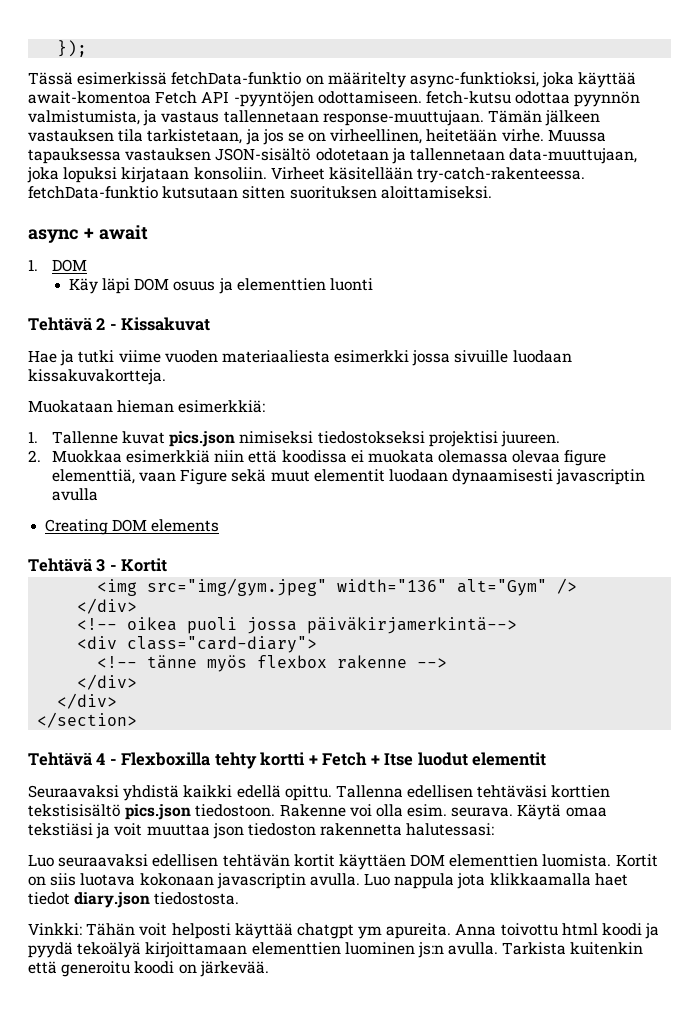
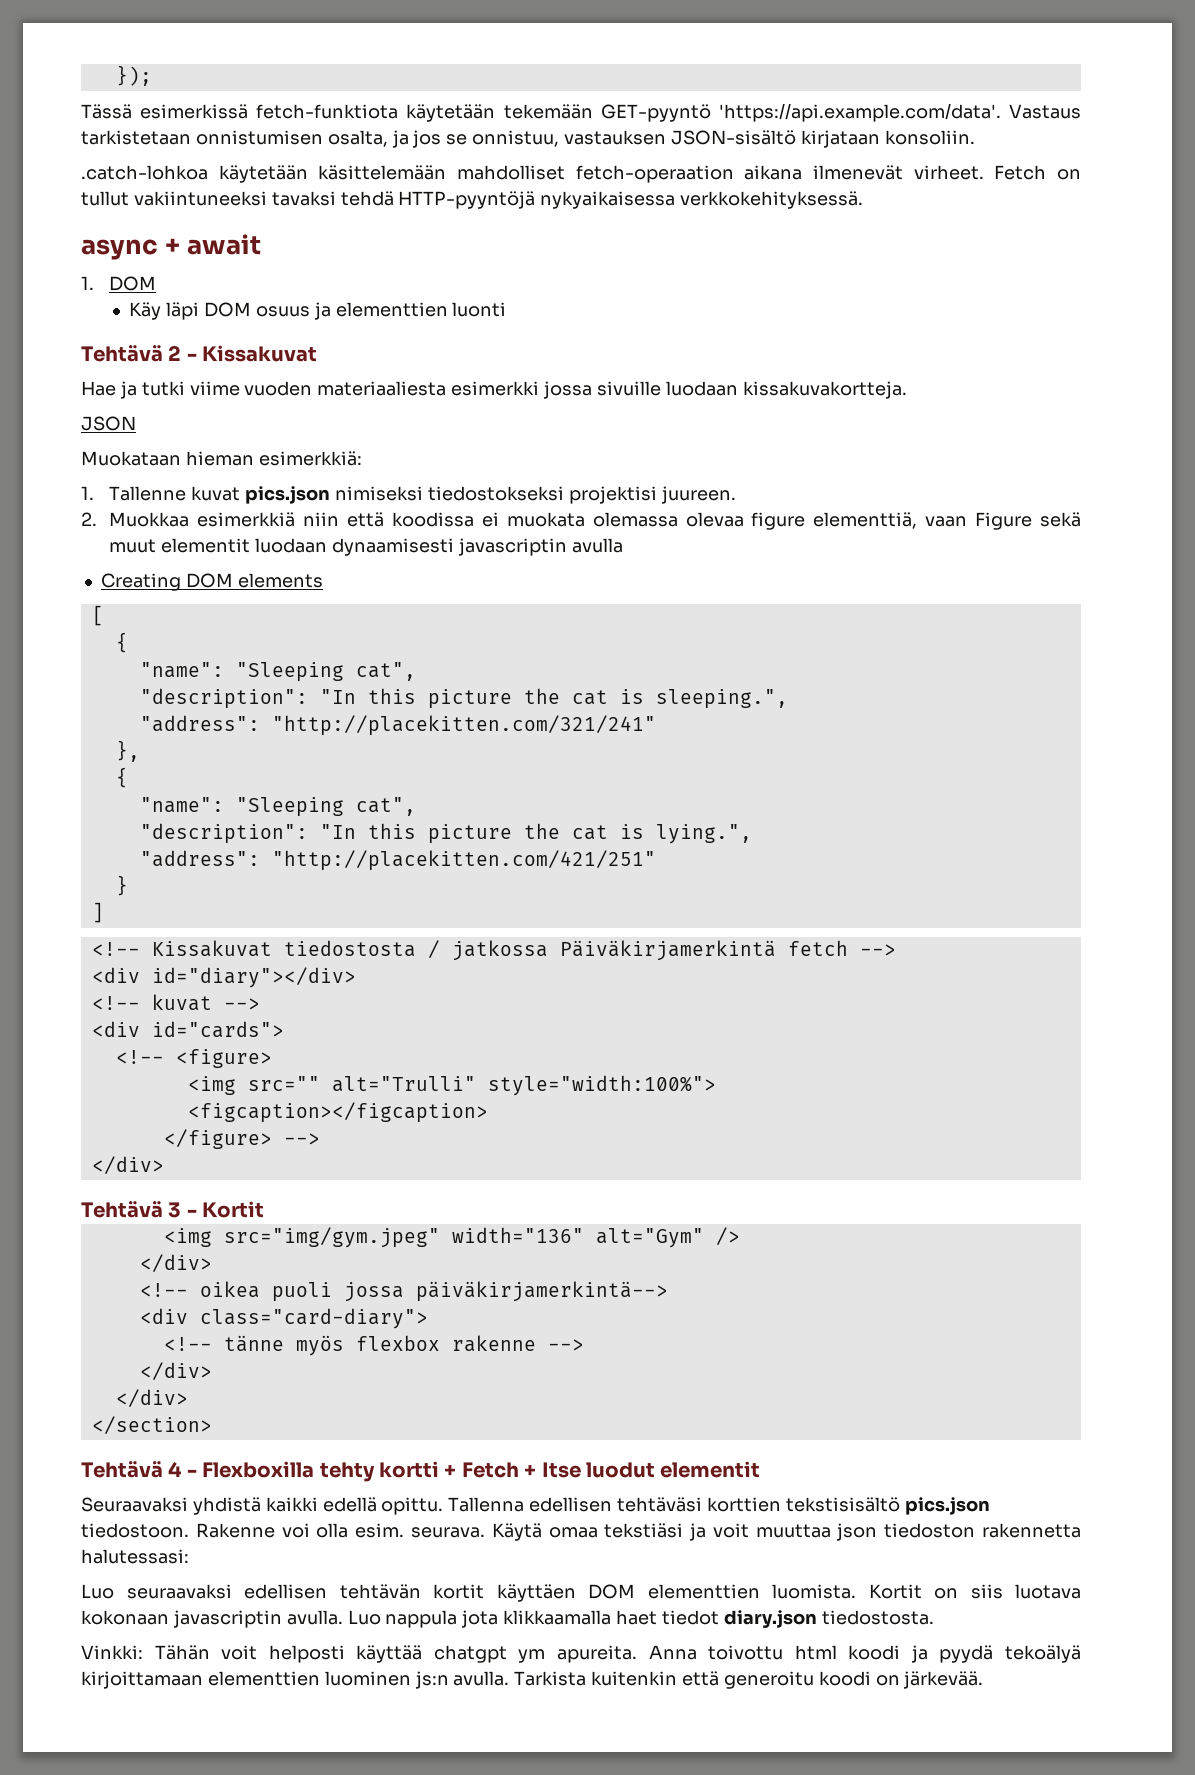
- Tässä esimerkissä fetchData-funktio on määritelty async-funktioksi, joka käyttää await-komentoa Fetch API -pyyntöjen odottamiseen. fetch-kutsu odottaa pyynnön valmistumista, ja vastaus tallennetaan response-muuttujaan. Tämän jälkeen vastauksen tila tarkistetaan, ja jos se on virheellinen, heitetään virhe. Muussa tapauksessa vastauksen JSON-sisältö odotetaan ja tallennetaan data-muuttujaan, joka lopuksi kirjataan konsoliin. Virheet käsitellään try-catch-rakenteessa. fetchData-funktio kutsutaan sitten suorituksen aloittamiseksi.
+ Tässä esimerkissä fetch-funktiota käytetään tekemään GET-pyyntö 'https://api.example.com/data'. Vastaus tarkistetaan onnistumisen osalta, ja jos se onnistuu, vastauksen JSON-sisältö kirjataan konsoliin.
+ .catch-lohkoa käytetään käsittelemään mahdolliset fetch-operaation aikana ilmenevät virheet. Fetch on tullut vakiintuneeksi tavaksi tehdä HTTP-pyyntöjä nykyaikaisessa verkkokehityksessä.
+ JSON
+ [
+ {
+ "name": "Sleeping cat",
+ "description": "In this picture the cat is sleeping.",
+ "address": "http://placekitten.com/321/241"
+ },
+ {
+ "name": "Sleeping cat",
+ "description": "In this picture the cat is lying.",
+ "address": "http://placekitten.com/421/251"
+ }
+ ]
+ <!-- Kissakuvat tiedostosta / jatkossa Päiväkirjamerkintä fetch -->
+ <div id="diary"></div>
+ <!-- kuvat -->
+ <div id="cards">
+ <!-- <figure>
+ <img src="" alt="Trulli" style="width:100%">
+ <figcaption></figcaption>
+ </figure> -->
+ </div>

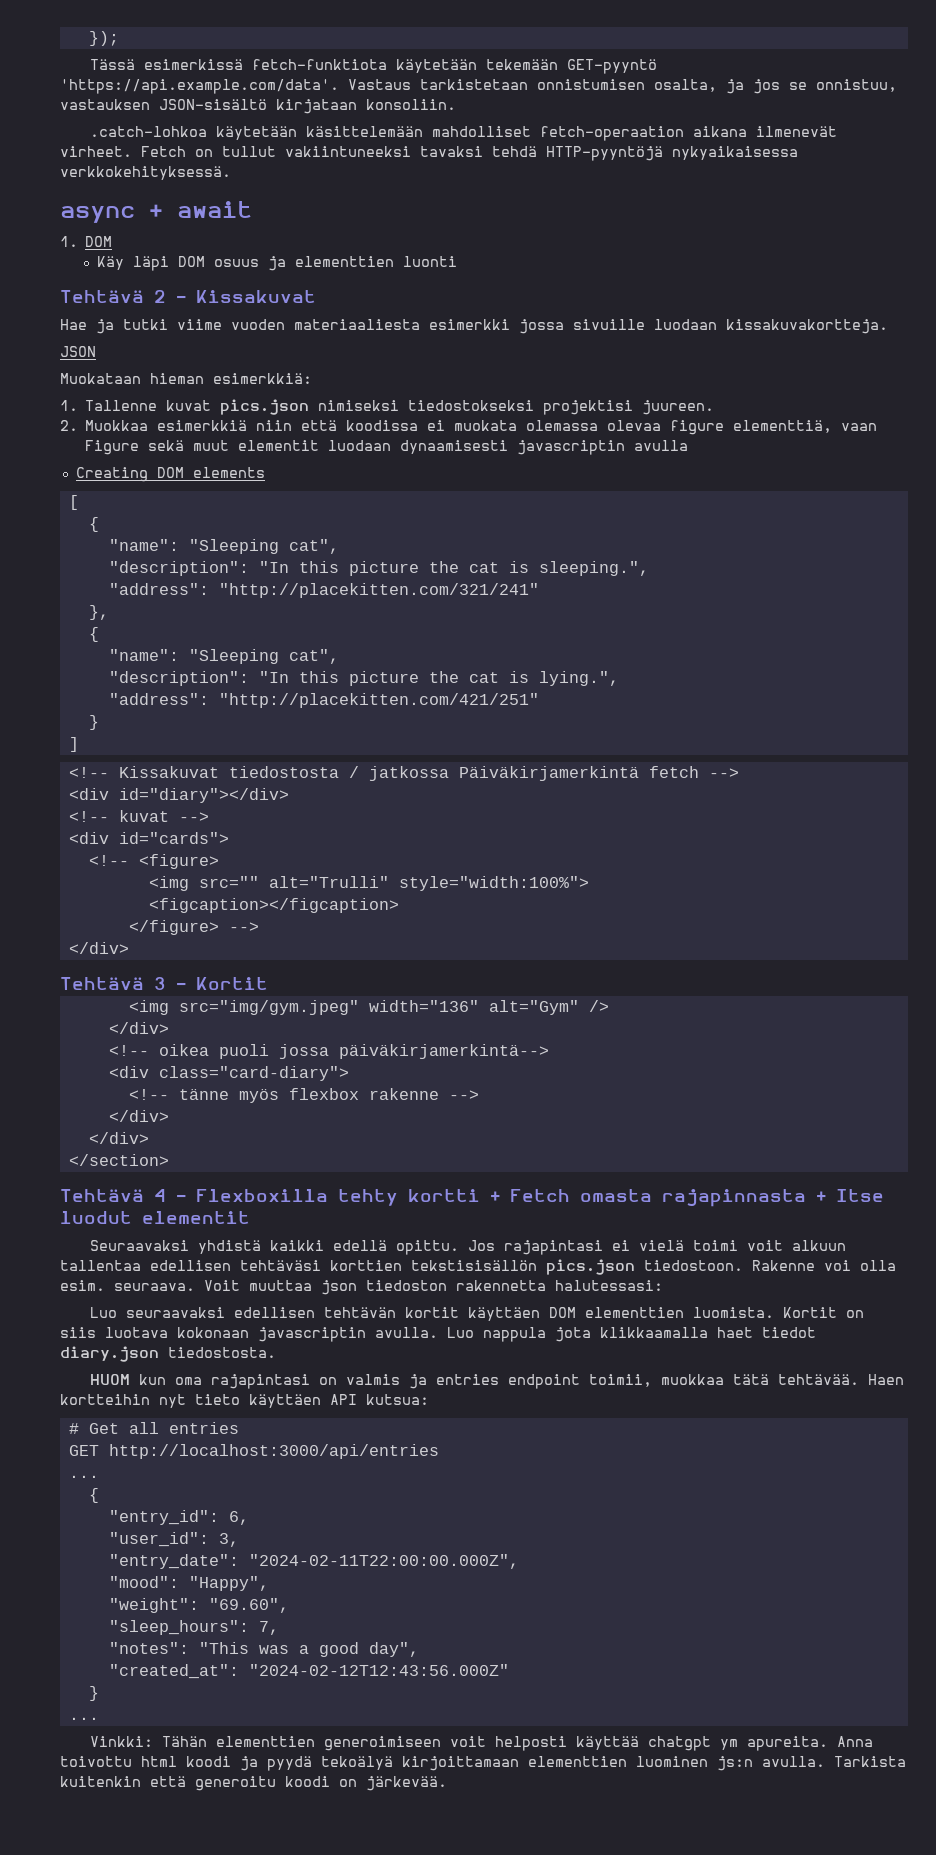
- Tehtävä 4 - Flexboxilla tehty kortti + Fetch + Itse luodut elementit
+ Tehtävä 4 - Flexboxilla tehty kortti + Fetch omasta rajapinnasta + Itse luodut elementit
- Tallenna edellisen tehtäväsi korttien tekstisisältö pics.json tiedostoon.
+ Jos rajapintasi ei vielä toimi voit alkuun tallentaa edellisen tehtäväsi korttien tekstisisällön pics.json tiedostoon.
- Rakenne voi olla esim. seurava. Käytä omaa tekstiäsi ja voit muuttaa json tiedoston rakennetta halutessasi:
+ Rakenne voi olla esim. seuraava. Voit muuttaa json tiedoston rakennetta halutessasi:
+ HUOM kun oma rajapintasi on valmis ja entries endpoint toimii, muokkaa tätä tehtävää. Haen kortteihin nyt tieto käyttäen API kutsua:
+ # Get all entries
+ GET http://localhost:3000/api/entries
+ ...
+ {
+ "entry_id": 6,
+ "user_id": 3,
+ "entry_date": "2024-02-11T22:00:00.000Z",
+ "mood": "Happy",
+ "weight": "69.60",
+ "sleep_hours": 7,
+ "notes": "This was a good day",
+ "created_at": "2024-02-12T12:43:56.000Z"
+ }
+ ...
- Vinkki: Tähän voit helposti käyttää chatgpt ym apureita.
+ Vinkki: Tähän elementtien generoimiseen voit helposti käyttää chatgpt ym apureita.

